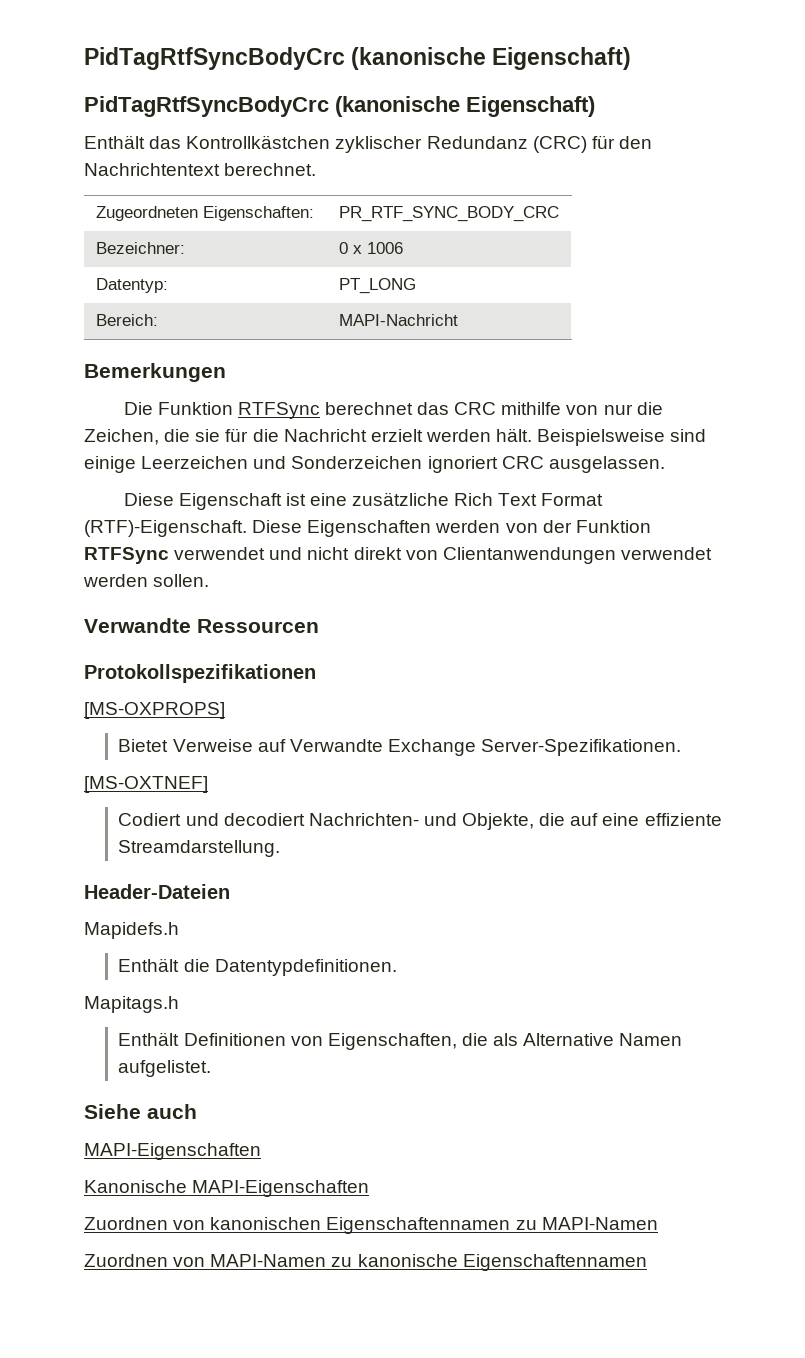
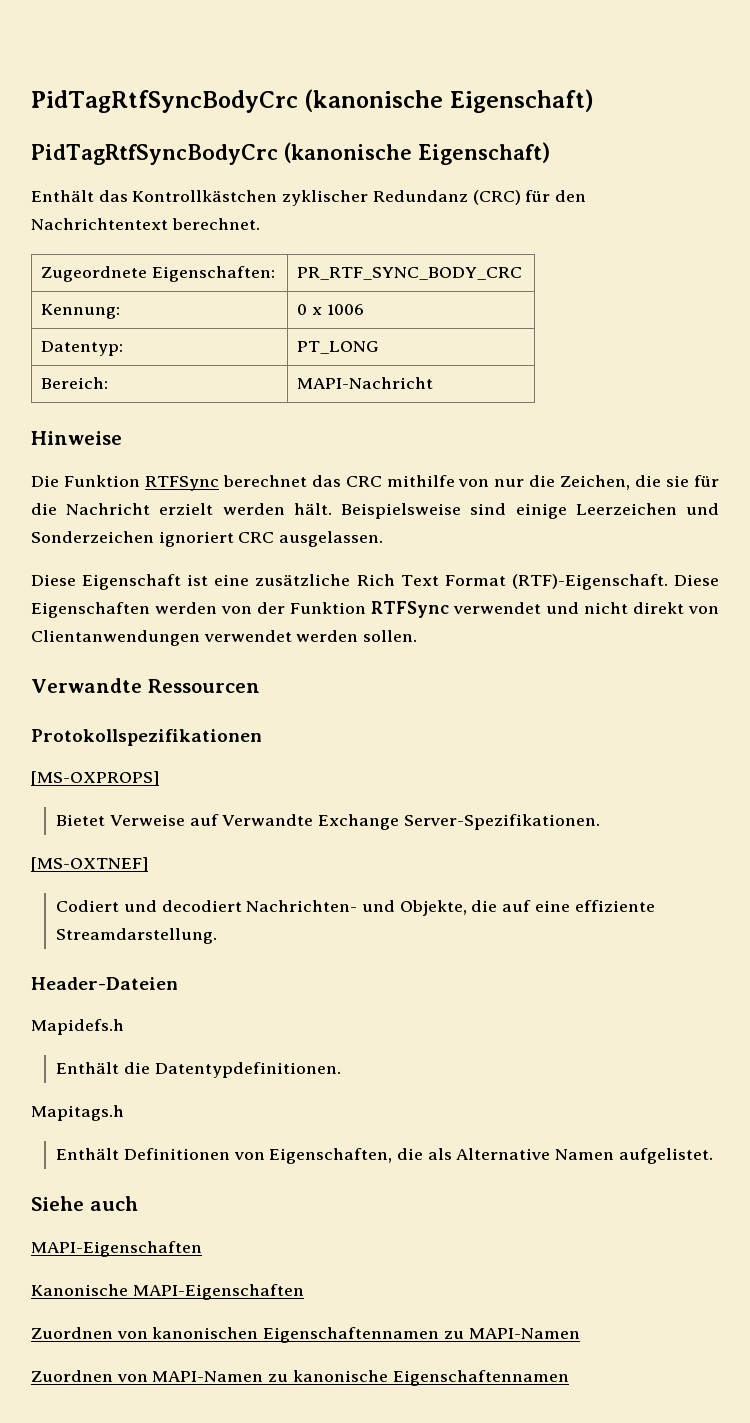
- Zugeordneten Eigenschaften: | PR_RTF_SYNC_BODY_CRC
+ Zugeordnete Eigenschaften: | PR_RTF_SYNC_BODY_CRC
- Bezeichner: | 0 x 1006
+ Kennung: | 0 x 1006
- Bemerkungen
+ Hinweise

